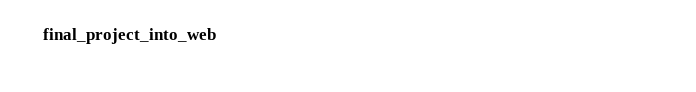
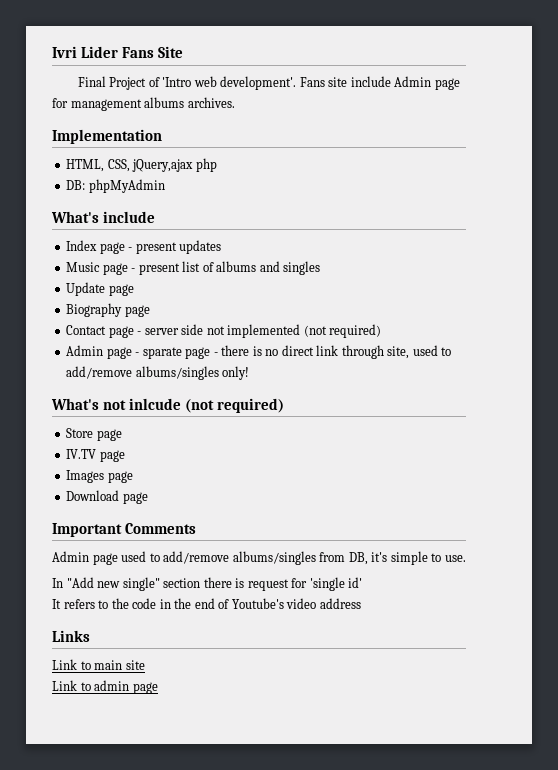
- final_project_into_web
+ Ivri Lider Fans Site
+ Final Project of 'Intro web development'. Fans site include Admin page for management albums archives.
+ Implementation
+ HTML, CSS, jQuery,ajax php
+ DB: phpMyAdmin
+ What's include
+ Index page - present updates
+ Music page - present list of albums and singles
+ Update page
+ Biography page
+ Contact page - server side not implemented (not required)
+ Admin page - sparate page - there is no direct link through site, used to add/remove albums/singles only!
+ What's not inlcude (not required)
+ Store page
+ IV.TV page
+ Images page
+ Download page
+ Important Comments
+ Admin page used to add/remove albums/singles from DB, it's simple to use.
+ In "Add new single" section there is request for 'single id'
+ It refers to the code in the end of Youtube's video address
+ Links
+ Link to main site
+ Link to admin page

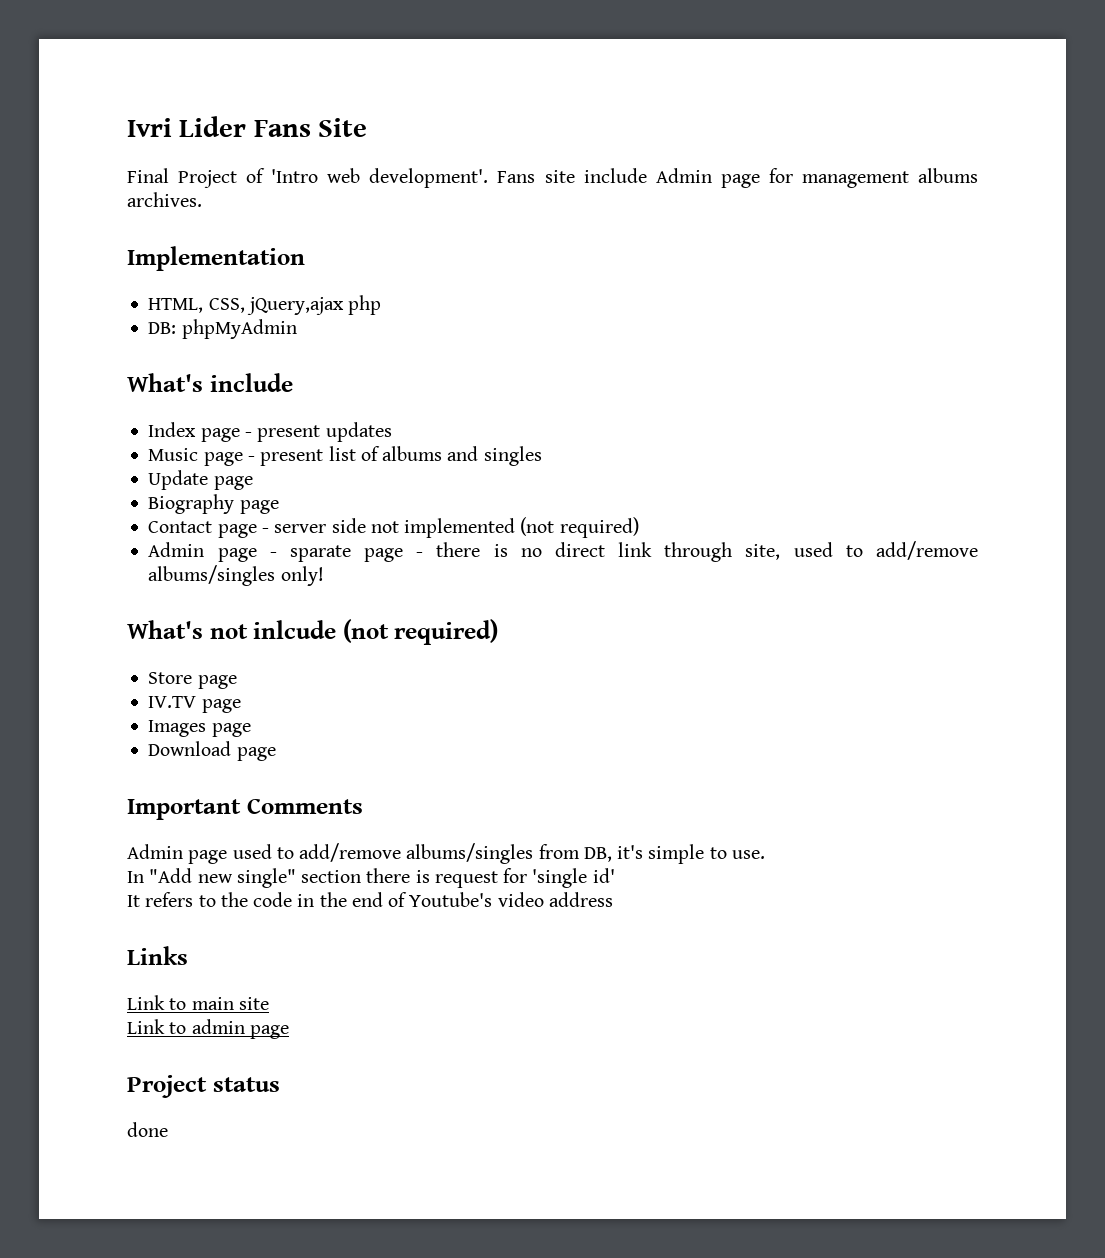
+ Project status
+ done

